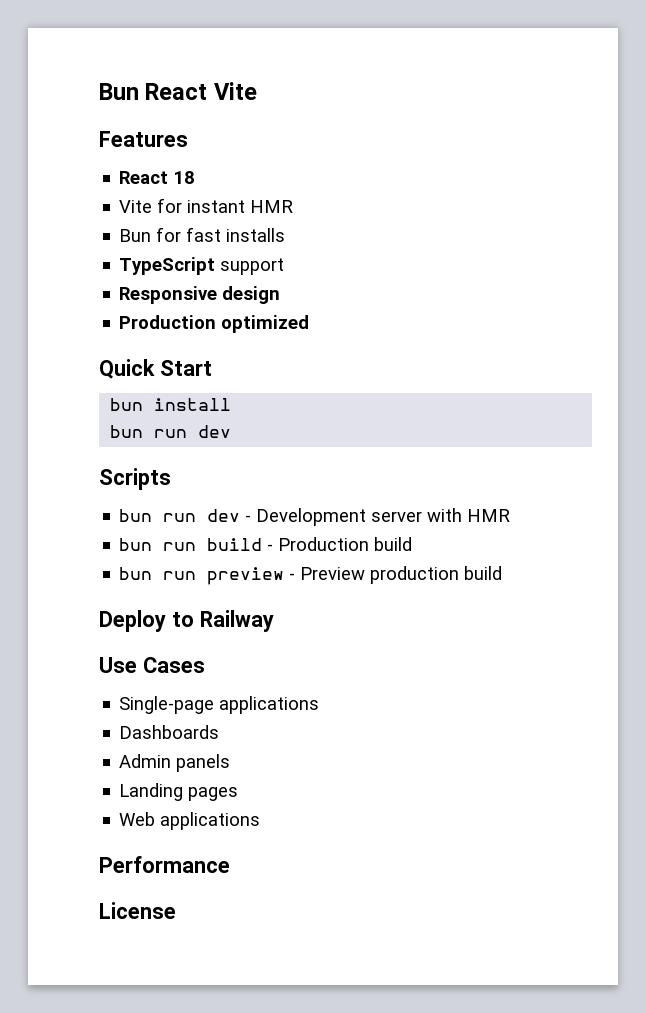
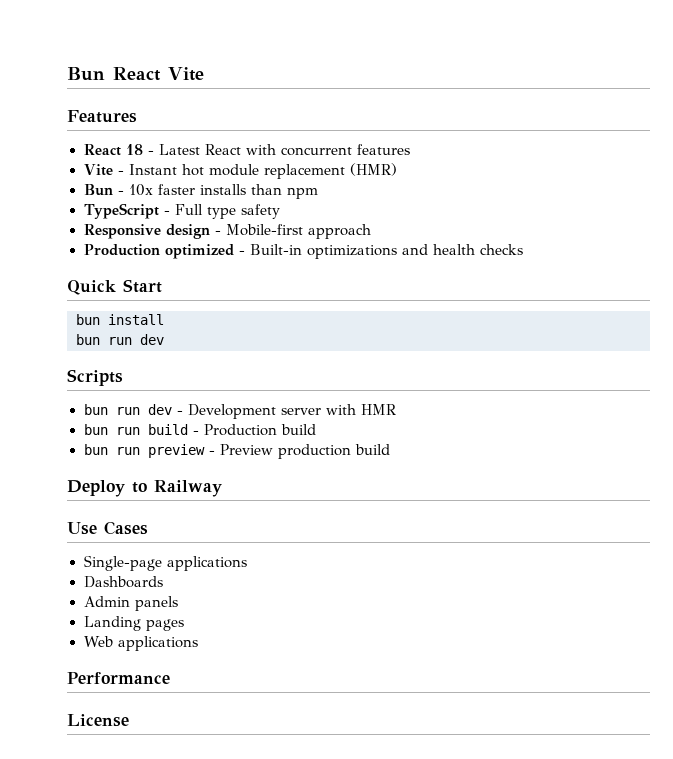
- React 18
- Vite for instant HMR
- Bun for fast installs
+ React 18 - Latest React with concurrent features
+ Vite - Instant hot module replacement (HMR)
+ Bun - 10x faster installs than npm
- TypeScript support
+ TypeScript - Full type safety
- Responsive design
+ Responsive design - Mobile-first approach
- Production optimized
+ Production optimized - Built-in optimizations and health checks

